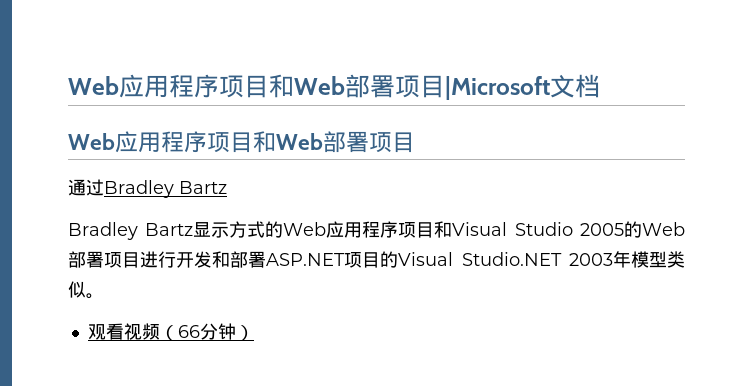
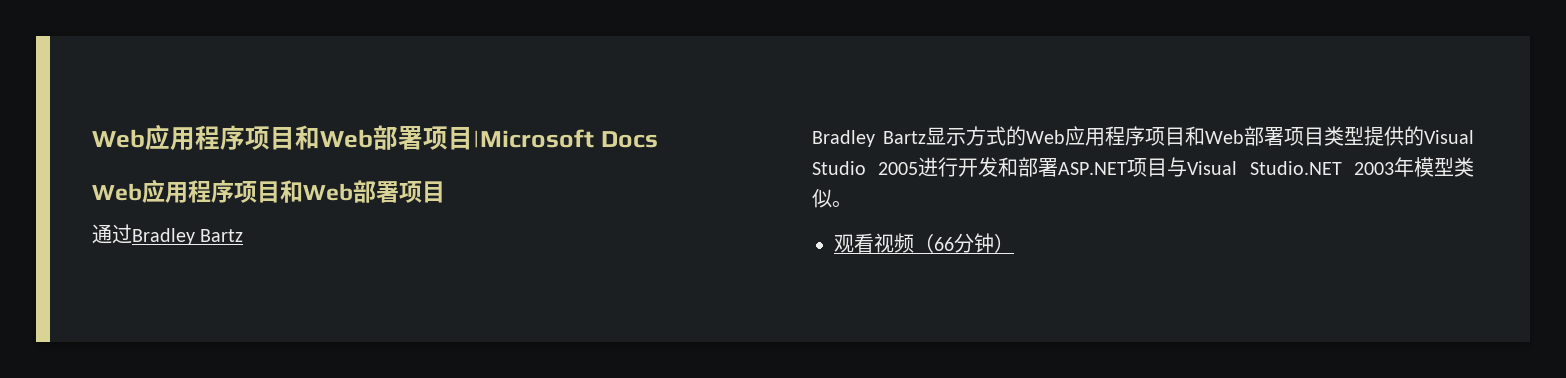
- Web应用程序项目和Web部署项目|Microsoft文档
+ Web应用程序项目和Web部署项目|Microsoft Docs
- Bradley Bartz显示方式的Web应用程序项目和Visual Studio 2005的Web部署项目进行开发和部署ASP.NET项目的Visual Studio.NET 2003年模型类似。
+ Bradley Bartz显示方式的Web应用程序项目和Web部署项目类型提供的Visual Studio 2005进行开发和部署ASP.NET项目与Visual Studio.NET 2003年模型类似。

